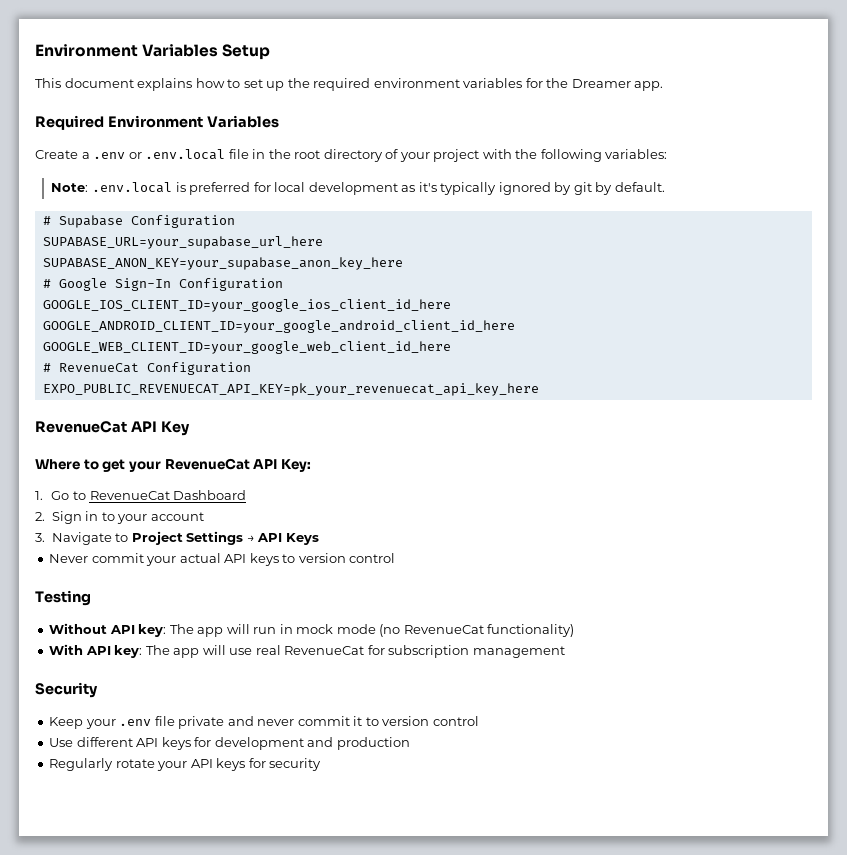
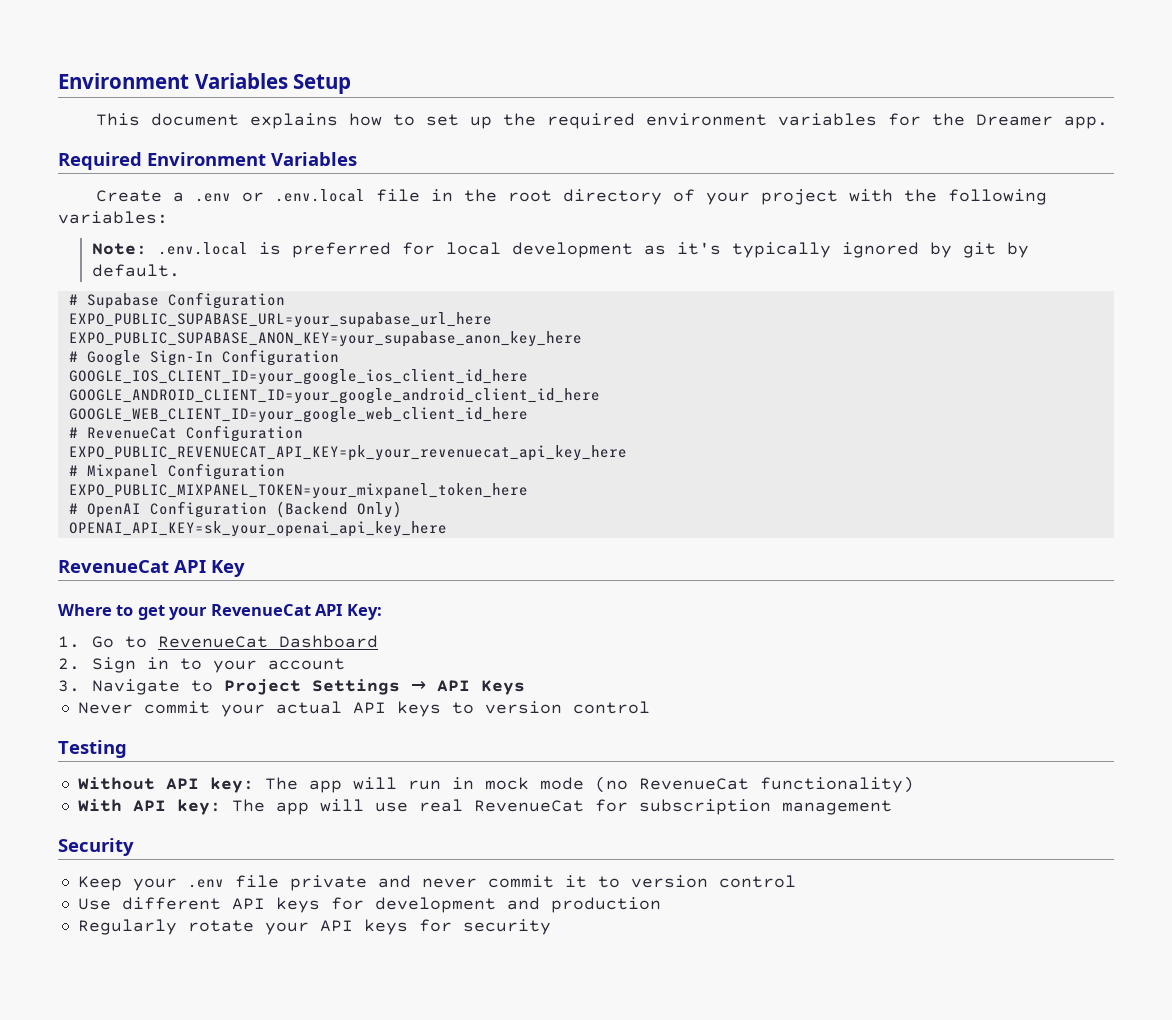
- SUPABASE_URL=your_supabase_url_here
- SUPABASE_ANON_KEY=your_supabase_anon_key_here
+ EXPO_PUBLIC_SUPABASE_URL=your_supabase_url_here
+ EXPO_PUBLIC_SUPABASE_ANON_KEY=your_supabase_anon_key_here
+ # Mixpanel Configuration
+ EXPO_PUBLIC_MIXPANEL_TOKEN=your_mixpanel_token_here
+ # OpenAI Configuration (Backend Only)
+ OPENAI_API_KEY=sk_your_openai_api_key_here

